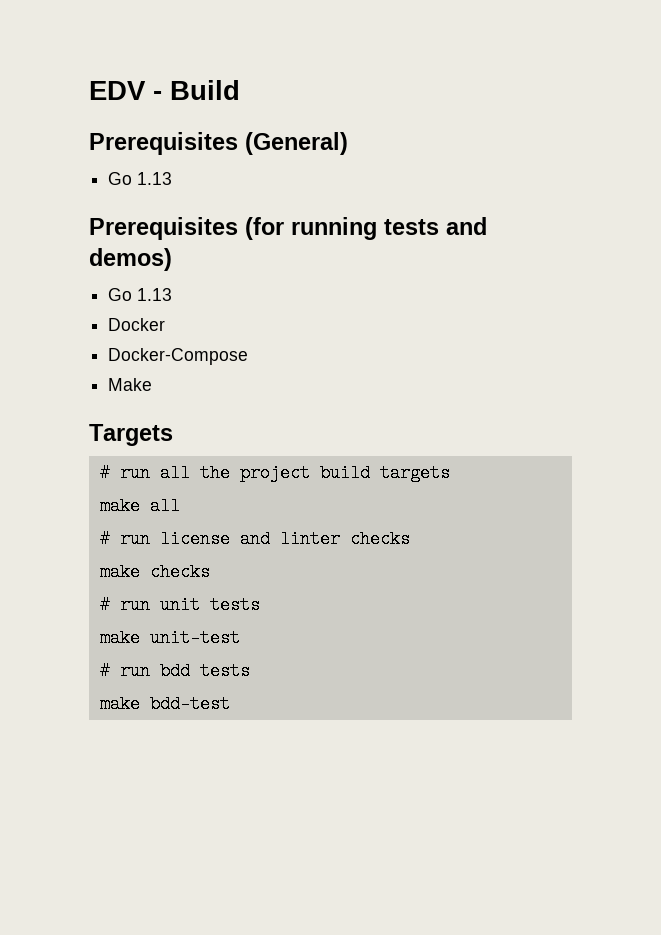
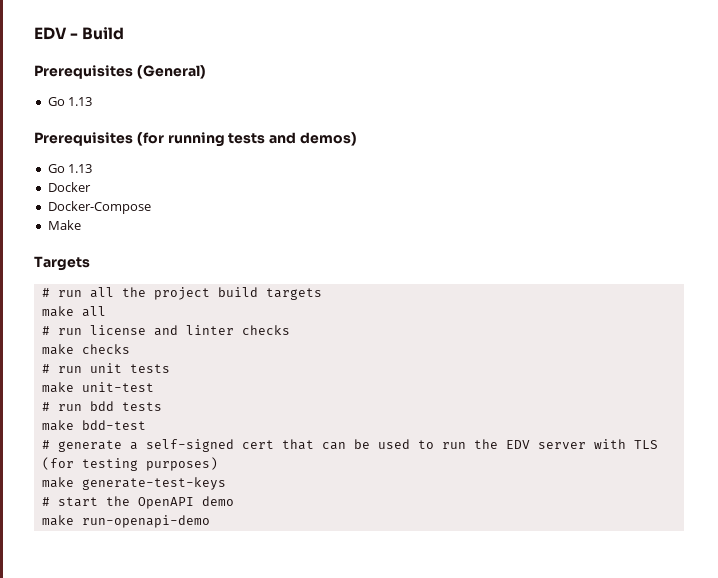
+ # generate a self-signed cert that can be used to run the EDV server with TLS (for testing purposes)
+ make generate-test-keys
+ # start the OpenAPI demo
+ make run-openapi-demo

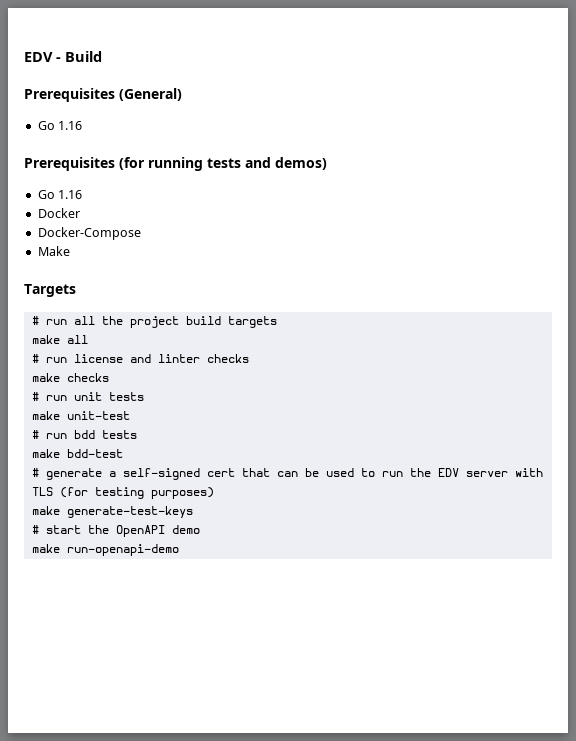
  Prerequisites (General)
- Go 1.13
+ Go 1.16
  Prerequisites (for running tests and demos)
- Go 1.13
+ Go 1.16

